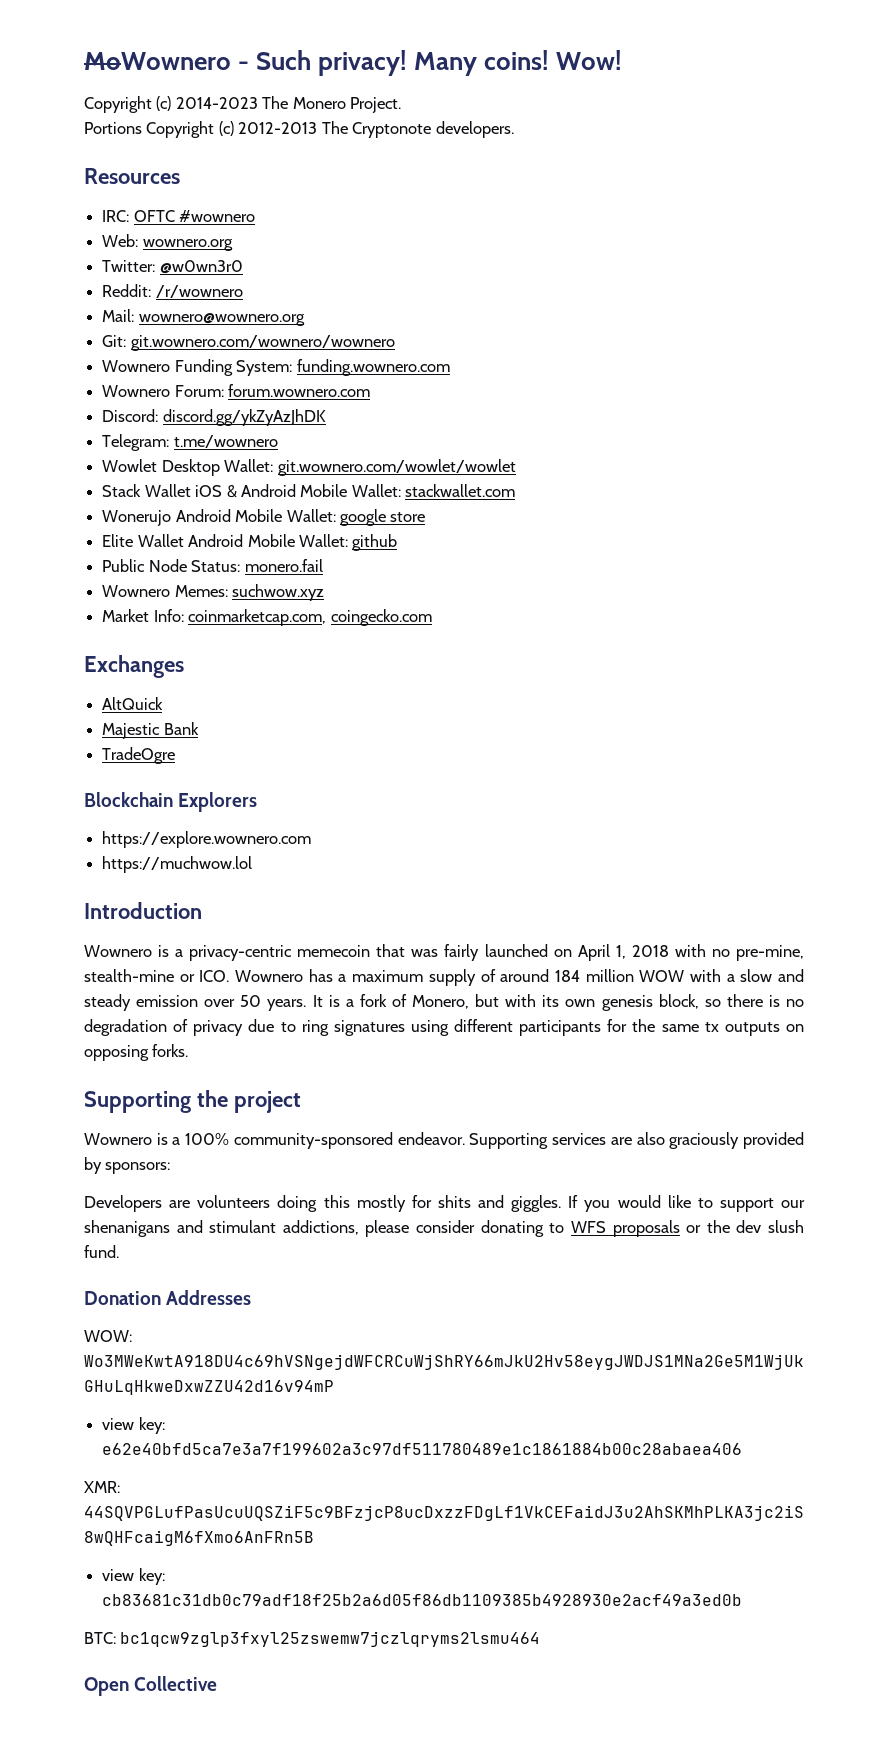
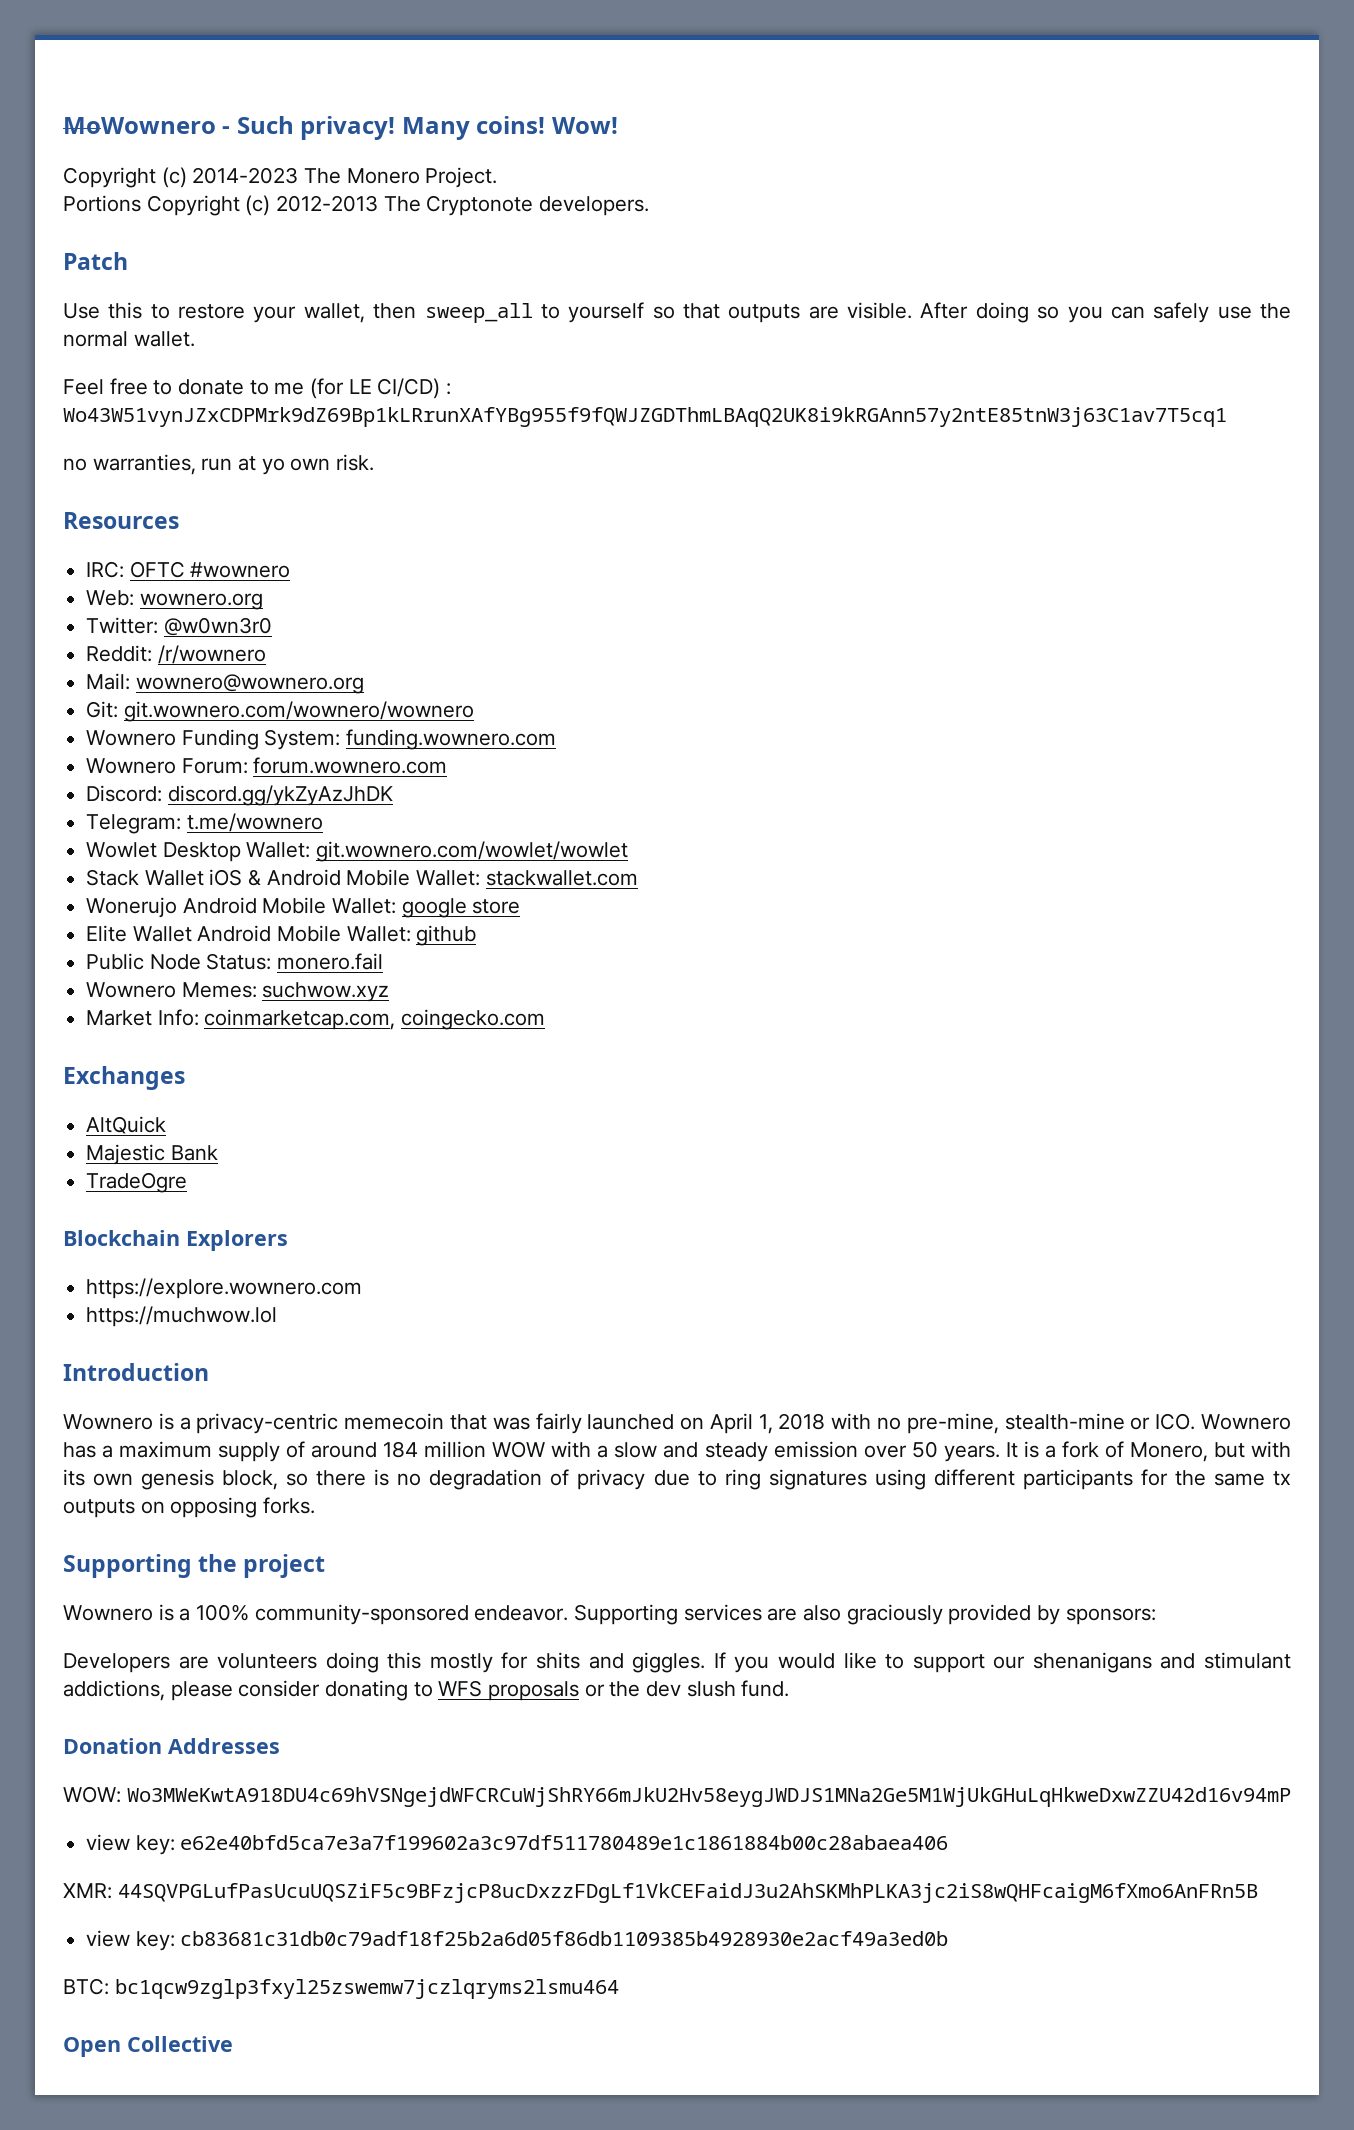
+ Patch
+ Use this to restore your wallet, then sweep_all to yourself so that outputs are visible. After doing so you can safely use the normal wallet.
+ Feel free to donate to me (for LE CI/CD) : Wo43W51vynJZxCDPMrk9dZ69Bp1kLRrunXAfYBg955f9fQWJZGDThmLBAqQ2UK8i9kRGAnn57y2ntE85tnW3j63C1av7T5cq1
+ no warranties, run at yo own risk.

